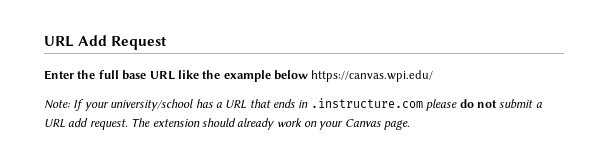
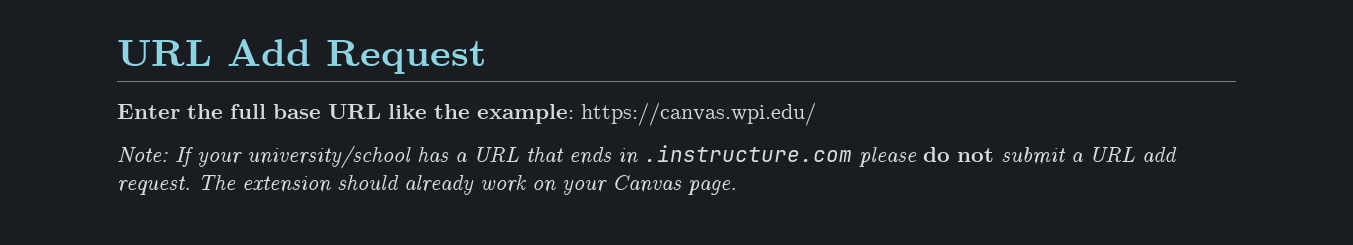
- Enter the full base URL like the example below https://canvas.wpi.edu/
+ Enter the full base URL like the example: https://canvas.wpi.edu/

